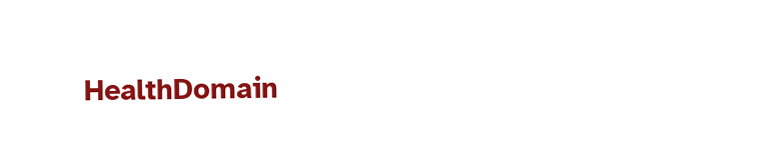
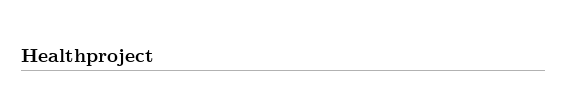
- HealthDomain
+ Healthproject

